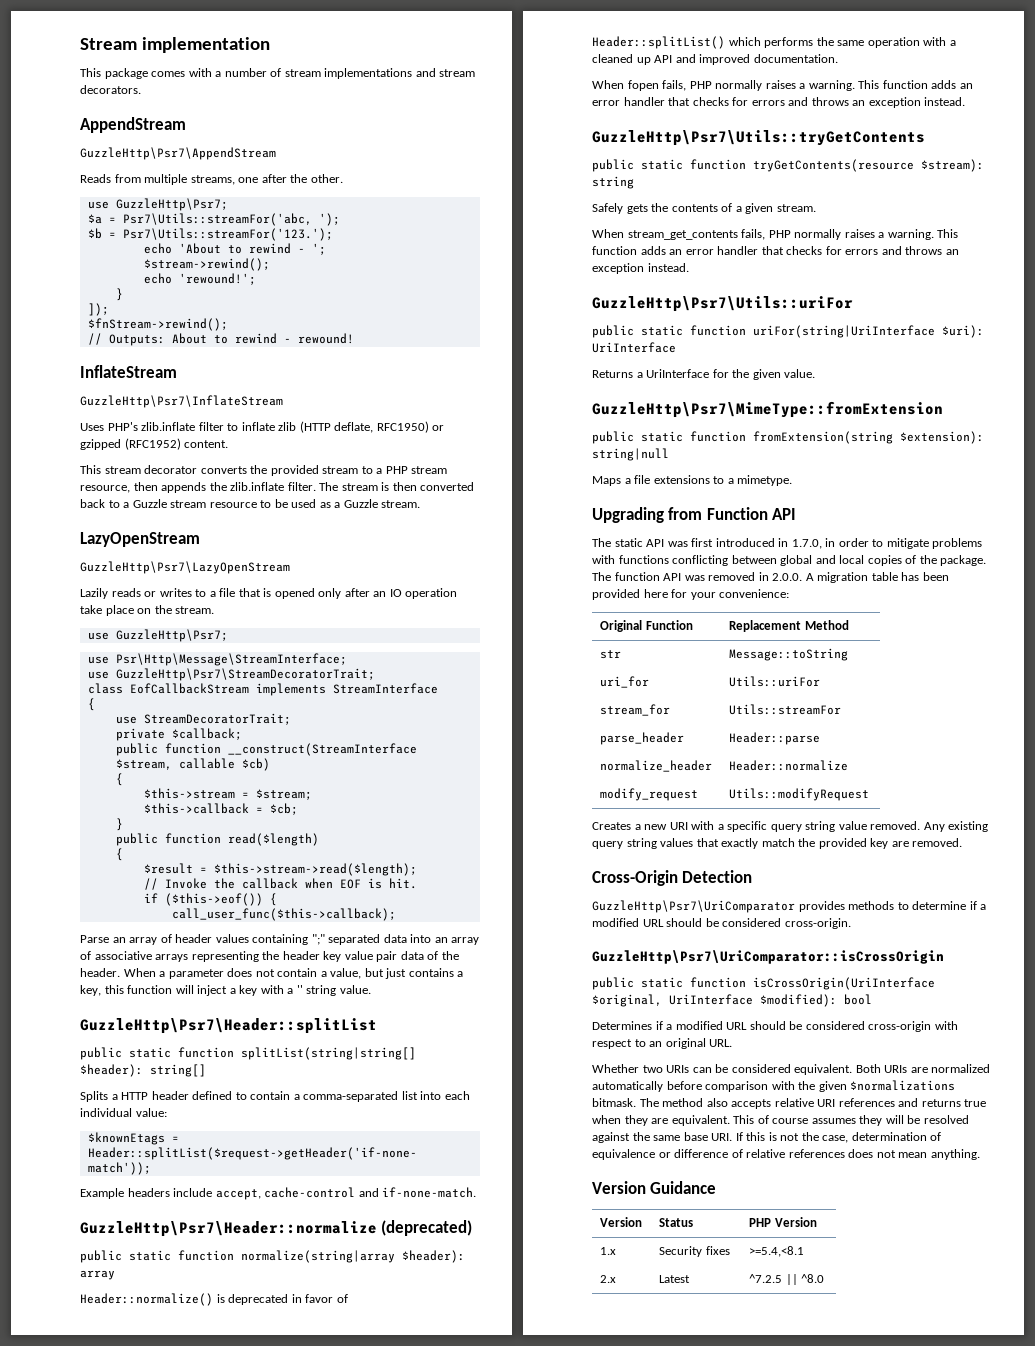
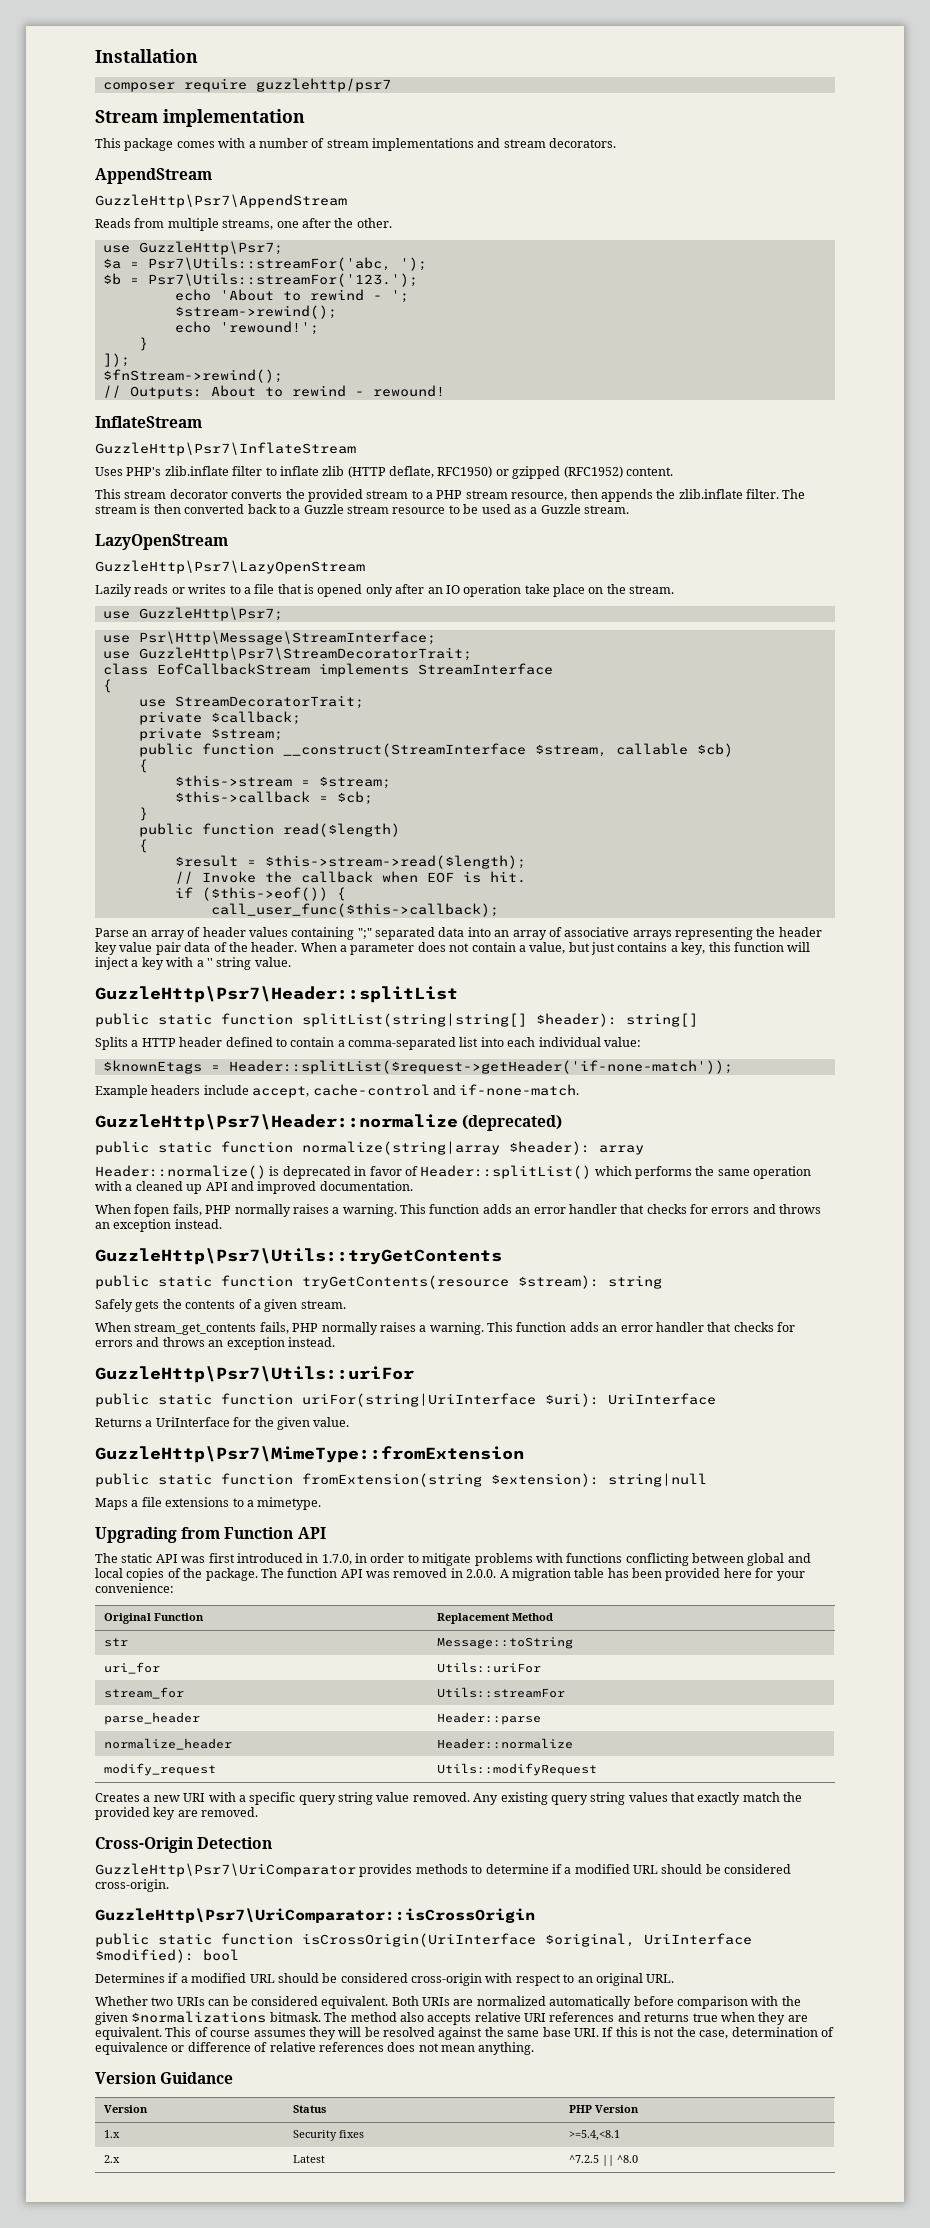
+ Installation
+ composer require guzzlehttp/psr7
+ private $stream;

